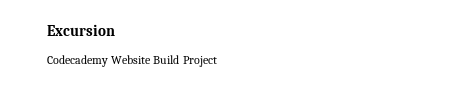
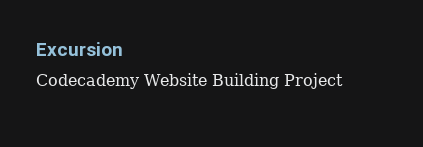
- Codecademy Website Build Project
+ Codecademy Website Building Project

